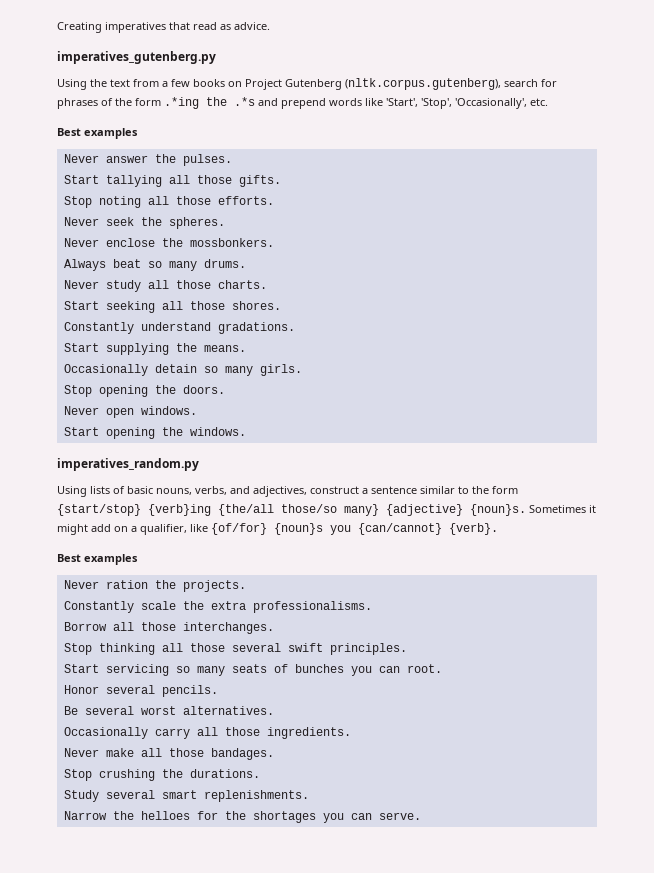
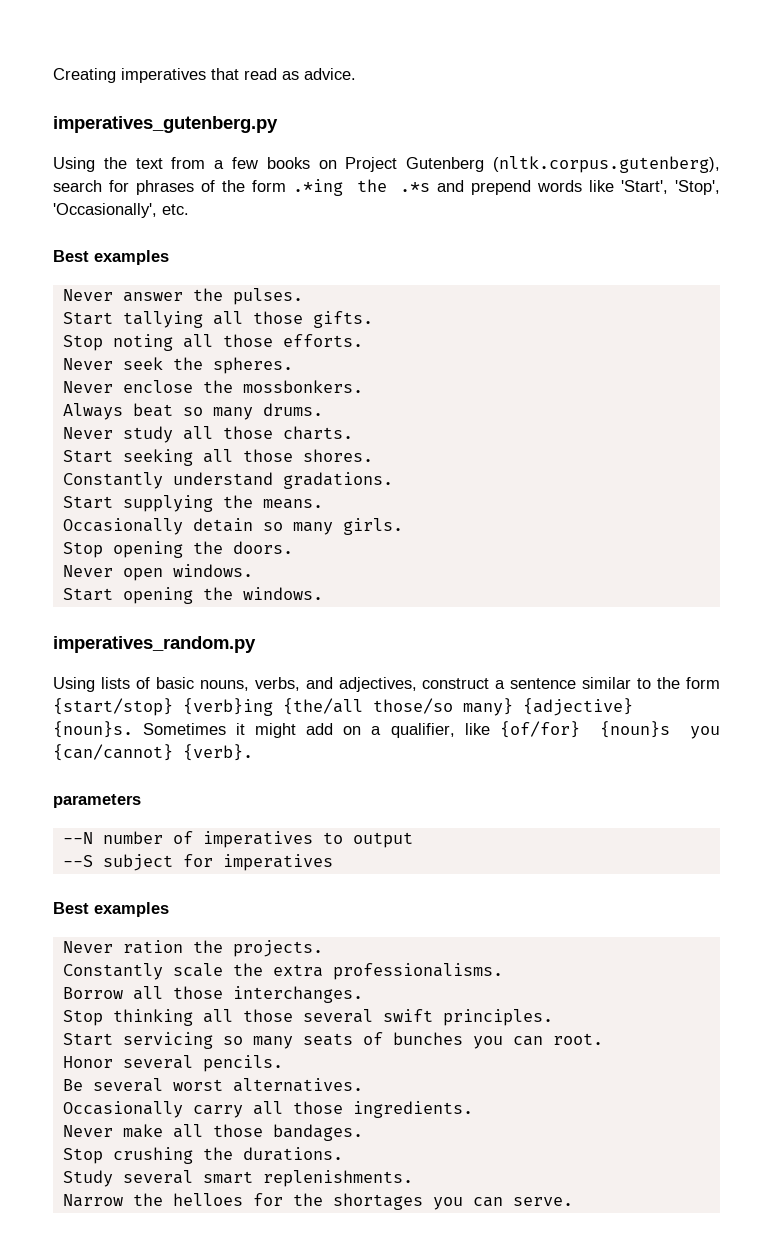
+ parameters
+ --N number of imperatives to output
+ --S subject for imperatives

